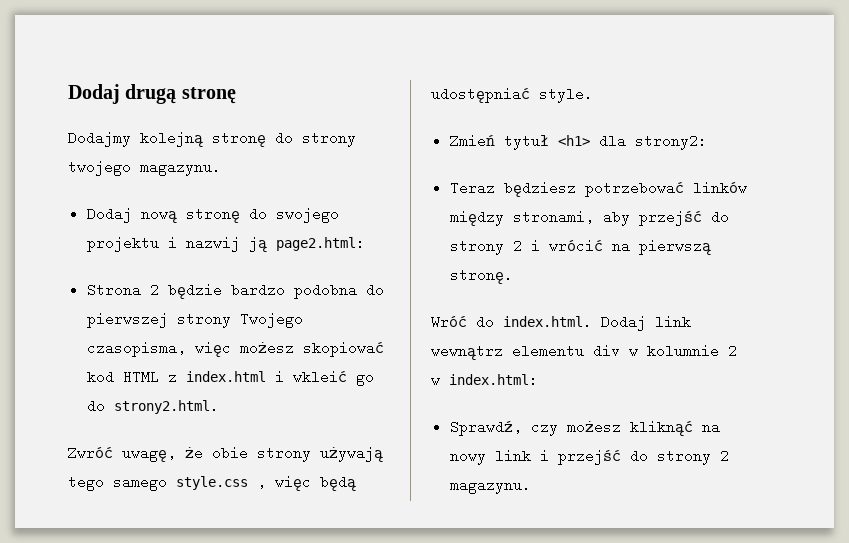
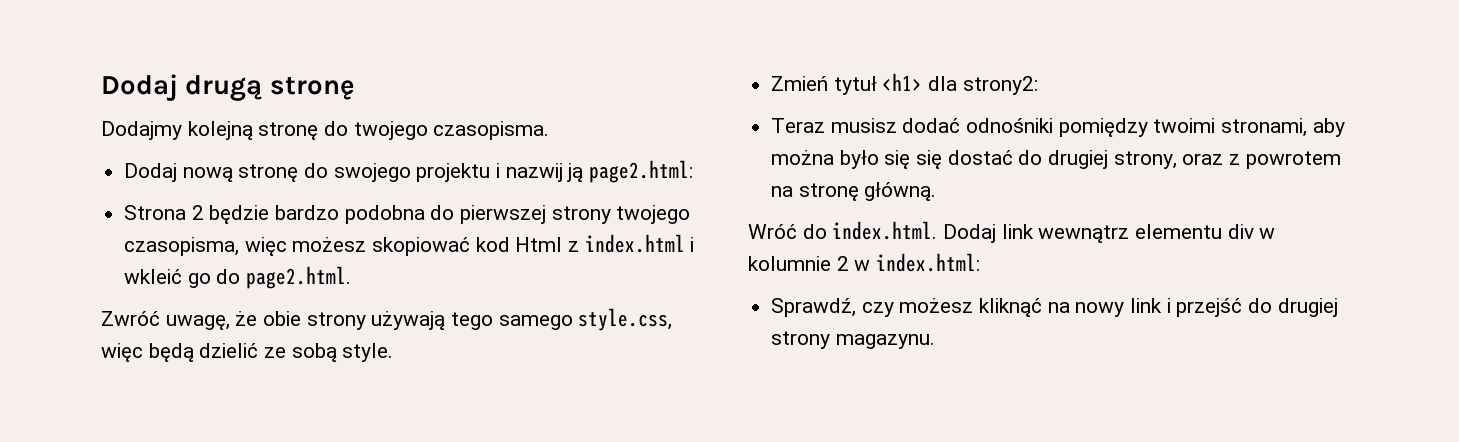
- Dodajmy kolejną stronę do strony twojego magazynu.
+ Dodajmy kolejną stronę do twojego czasopisma.
- Strona 2 będzie bardzo podobna do pierwszej strony Twojego czasopisma, więc możesz skopiować kod HTML z index.html i wkleić go do strony2.html.
+ Strona 2 będzie bardzo podobna do pierwszej strony twojego czasopisma, więc możesz skopiować kod Html z index.html i wkleić go do page2.html.
- Zwróć uwagę, że obie strony używają tego samego style.css , więc będą udostępniać style.
+ Zwróć uwagę, że obie strony używają tego samego style.css, więc będą dzielić ze sobą style.
- Teraz będziesz potrzebować linków między stronami, aby przejść do strony 2 i wrócić na pierwszą stronę.
+ Teraz musisz dodać odnośniki pomiędzy twoimi stronami, aby można było się się dostać do drugiej strony, oraz z powrotem na stronę główną.
- Sprawdź, czy możesz kliknąć na nowy link i przejść do strony 2 magazynu.
+ Sprawdź, czy możesz kliknąć na nowy link i przejść do drugiej strony magazynu.

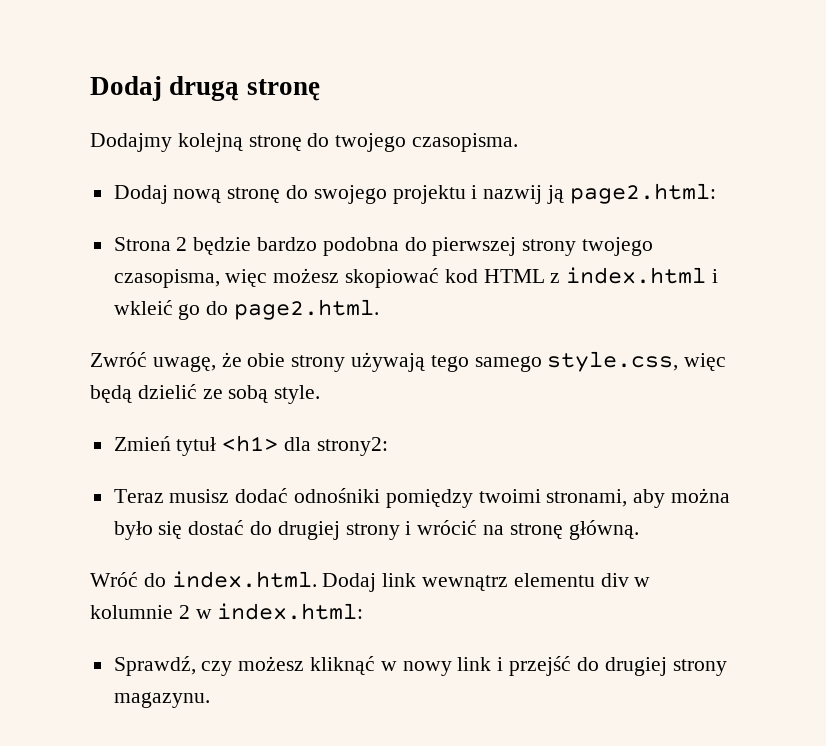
- Strona 2 będzie bardzo podobna do pierwszej strony twojego czasopisma, więc możesz skopiować kod Html z index.html i wkleić go do page2.html.
+ Strona 2 będzie bardzo podobna do pierwszej strony twojego czasopisma, więc możesz skopiować kod HTML z index.html i wkleić go do page2.html.
- Teraz musisz dodać odnośniki pomiędzy twoimi stronami, aby można było się się dostać do drugiej strony, oraz z powrotem na stronę główną.
+ Teraz musisz dodać odnośniki pomiędzy twoimi stronami, aby można było się dostać do drugiej strony i wrócić na stronę główną.
- Sprawdź, czy możesz kliknąć na nowy link i przejść do drugiej strony magazynu.
+ Sprawdź, czy możesz kliknąć w nowy link i przejść do drugiej strony magazynu.

